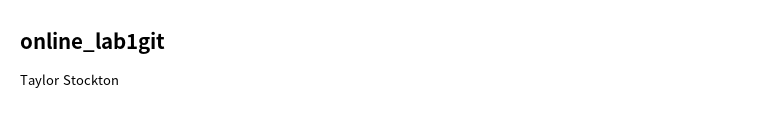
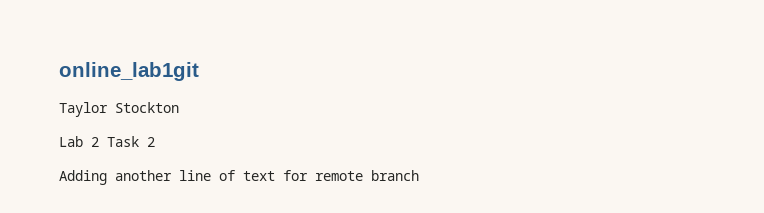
+ Lab 2 Task 2
+ Adding another line of text for remote branch

